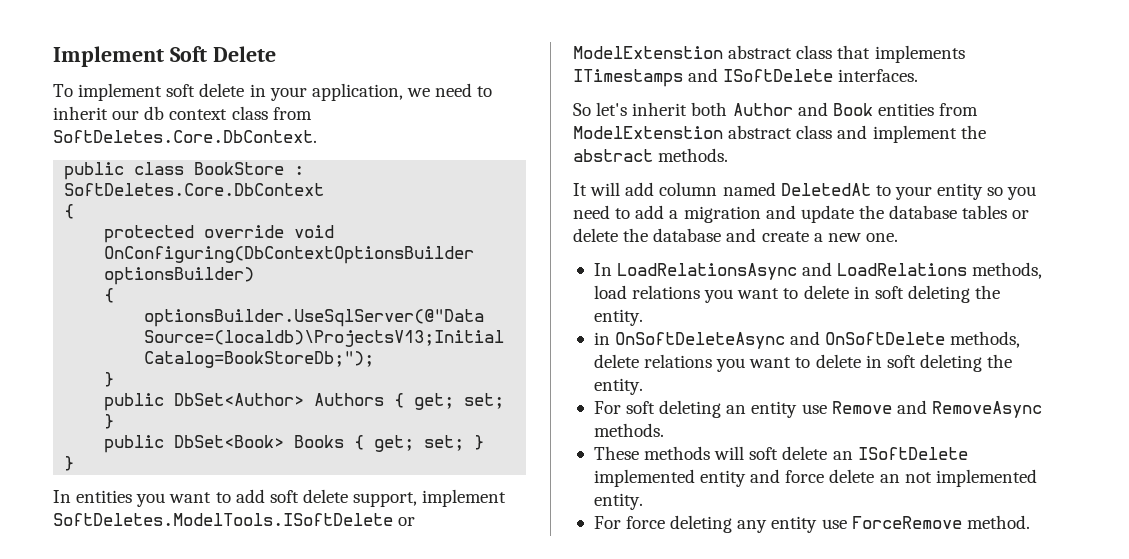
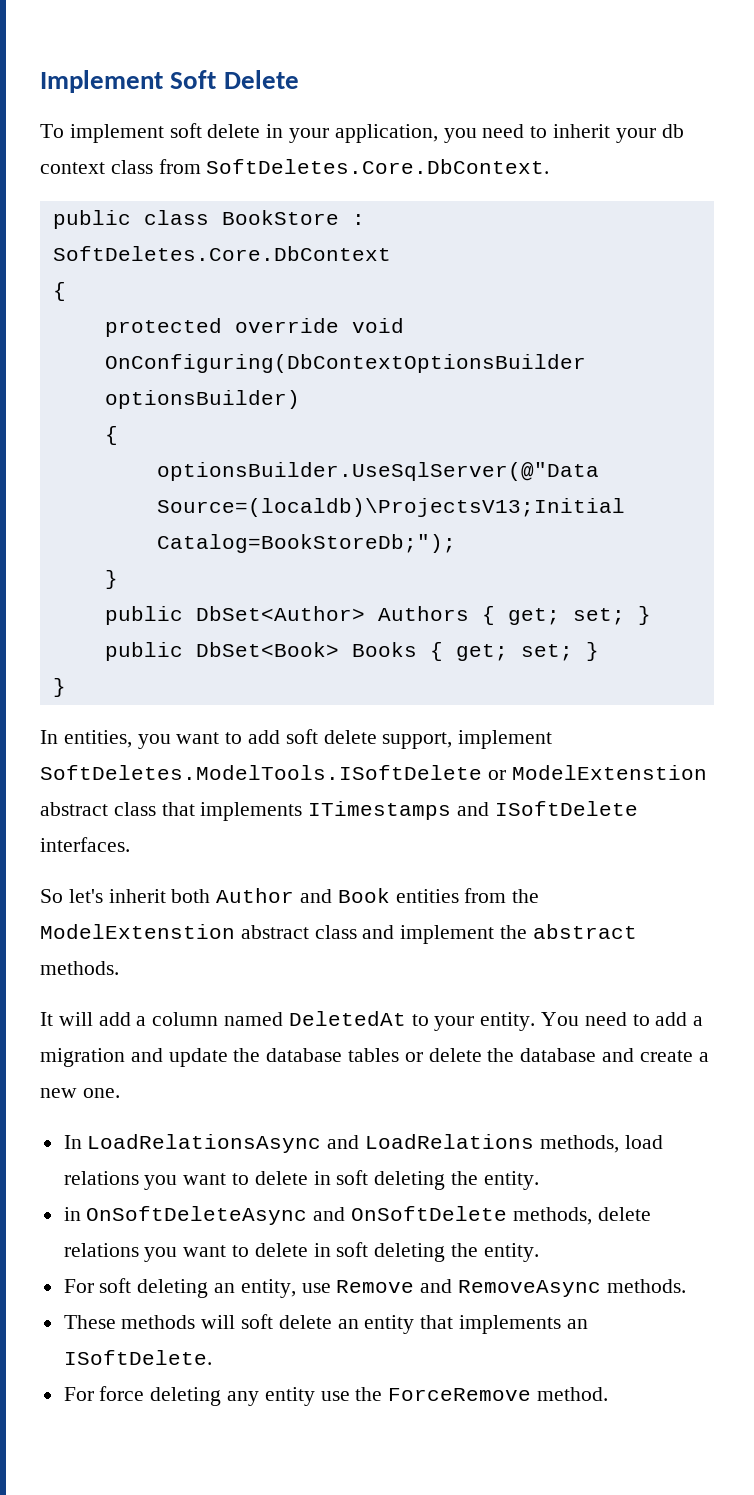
- To implement soft delete in your application, we need to inherit our db context class from SoftDeletes.Core.DbContext.
+ To implement soft delete in your application, you need to inherit your db context class from SoftDeletes.Core.DbContext.
- In entities you want to add soft delete support, implement SoftDeletes.ModelTools.ISoftDelete or ModelExtenstion abstract class that implements ITimestamps and ISoftDelete interfaces.
+ In entities, you want to add soft delete support, implement SoftDeletes.ModelTools.ISoftDelete or ModelExtenstion abstract class that implements ITimestamps and ISoftDelete interfaces.
- So let's inherit both Author and Book entities from ModelExtenstion abstract class and implement the abstract methods.
+ So let's inherit both Author and Book entities from the ModelExtenstion abstract class and implement the abstract methods.
- It will add column named DeletedAt to your entity so you need to add a migration and update the database tables or delete the database and create a new one.
+ It will add a column named DeletedAt to your entity. You need to add a migration and update the database tables or delete the database and create a new one.
- For soft deleting an entity use Remove and RemoveAsync methods.
+ For soft deleting an entity, use Remove and RemoveAsync methods.
- These methods will soft delete an ISoftDelete implemented entity and force delete an not implemented entity.
+ These methods will soft delete an entity that implements an ISoftDelete.
- For force deleting any entity use ForceRemove method.
+ For force deleting any entity use the ForceRemove method.

